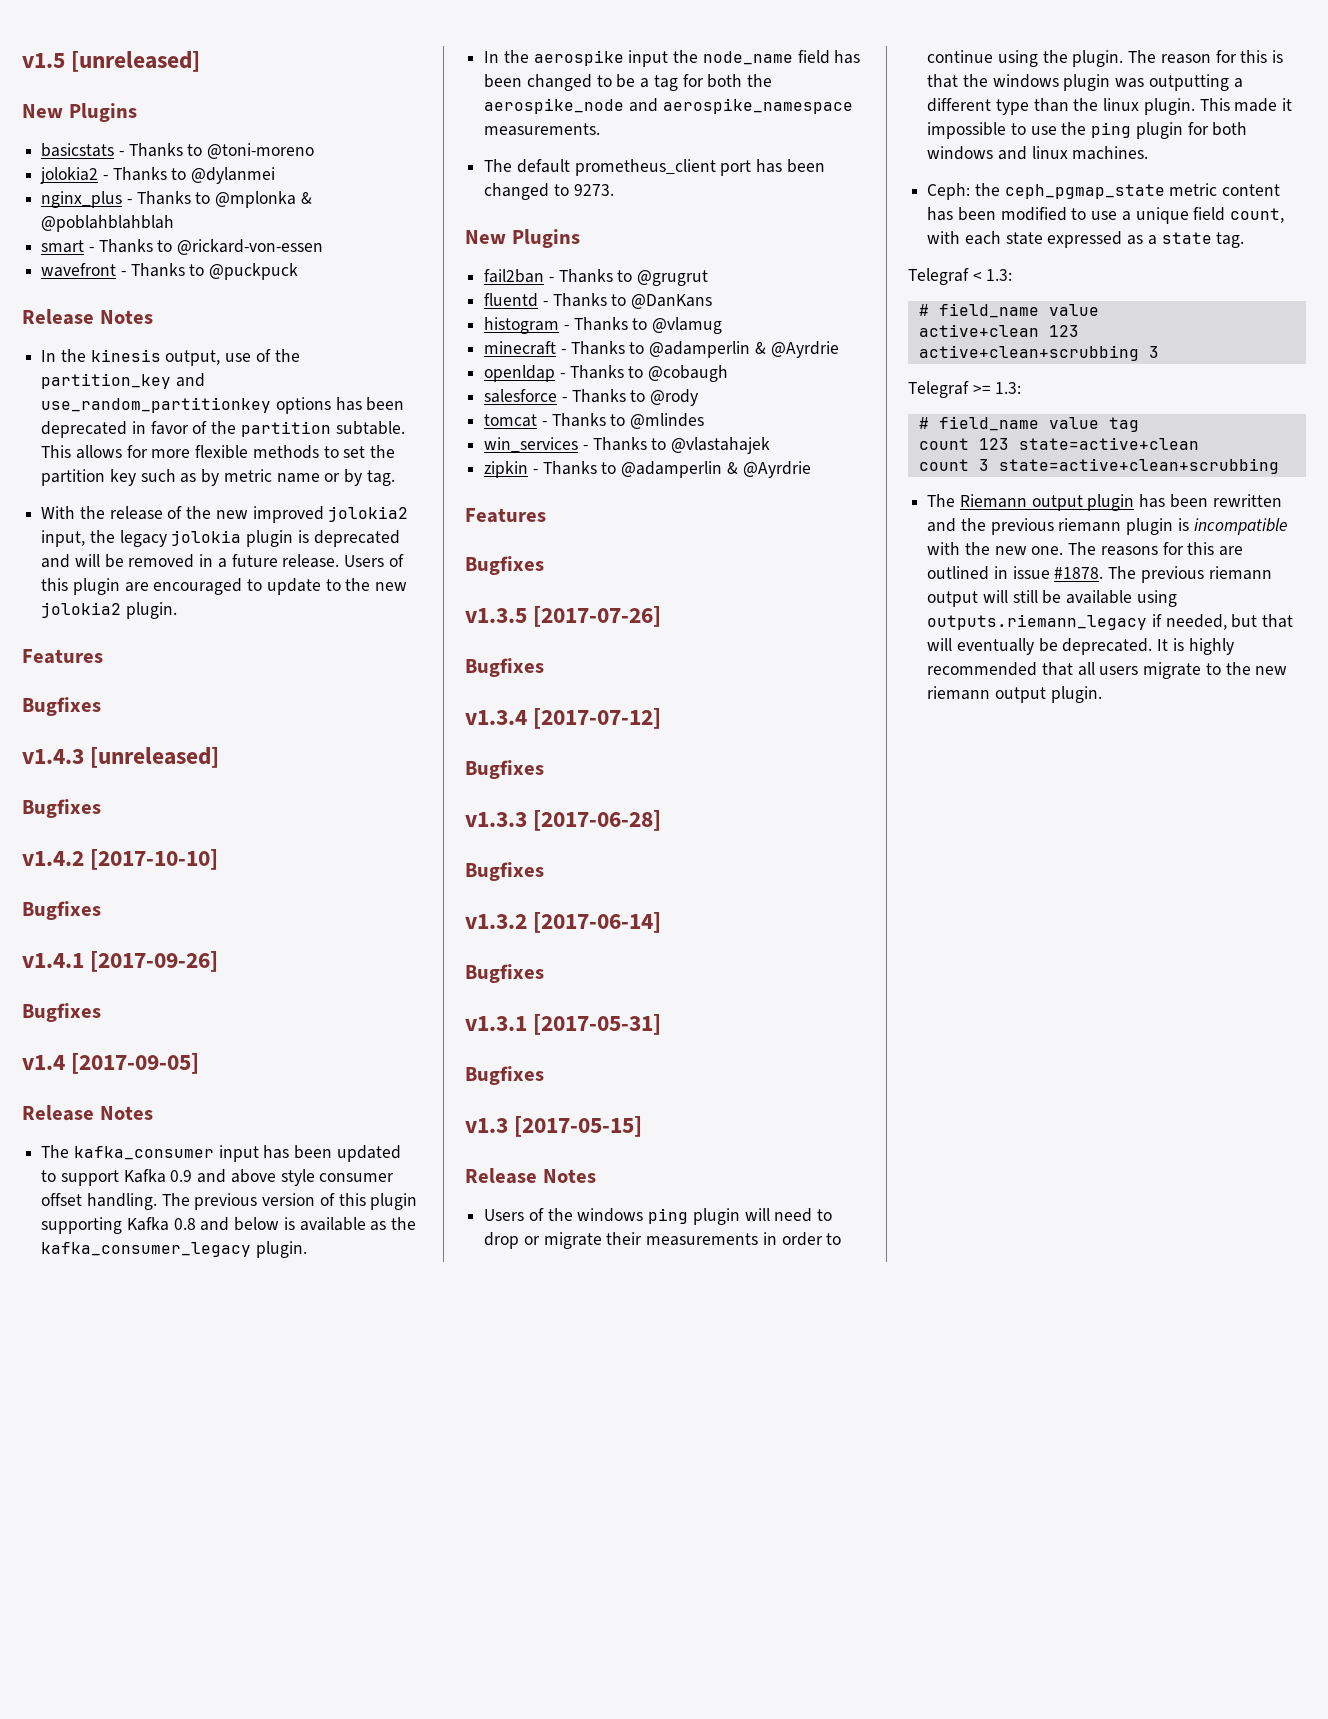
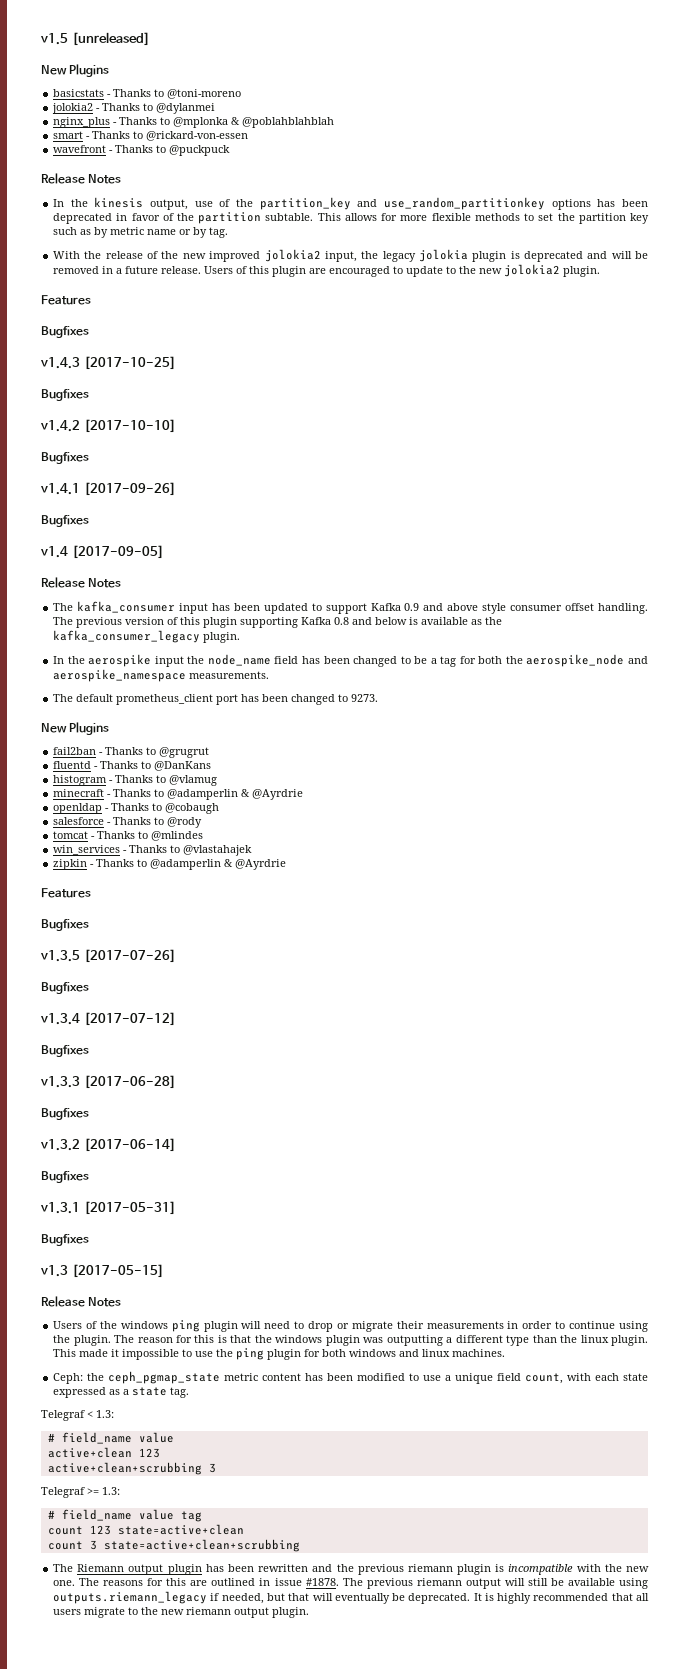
- v1.4.3 [unreleased]
+ v1.4.3 [2017-10-25]

